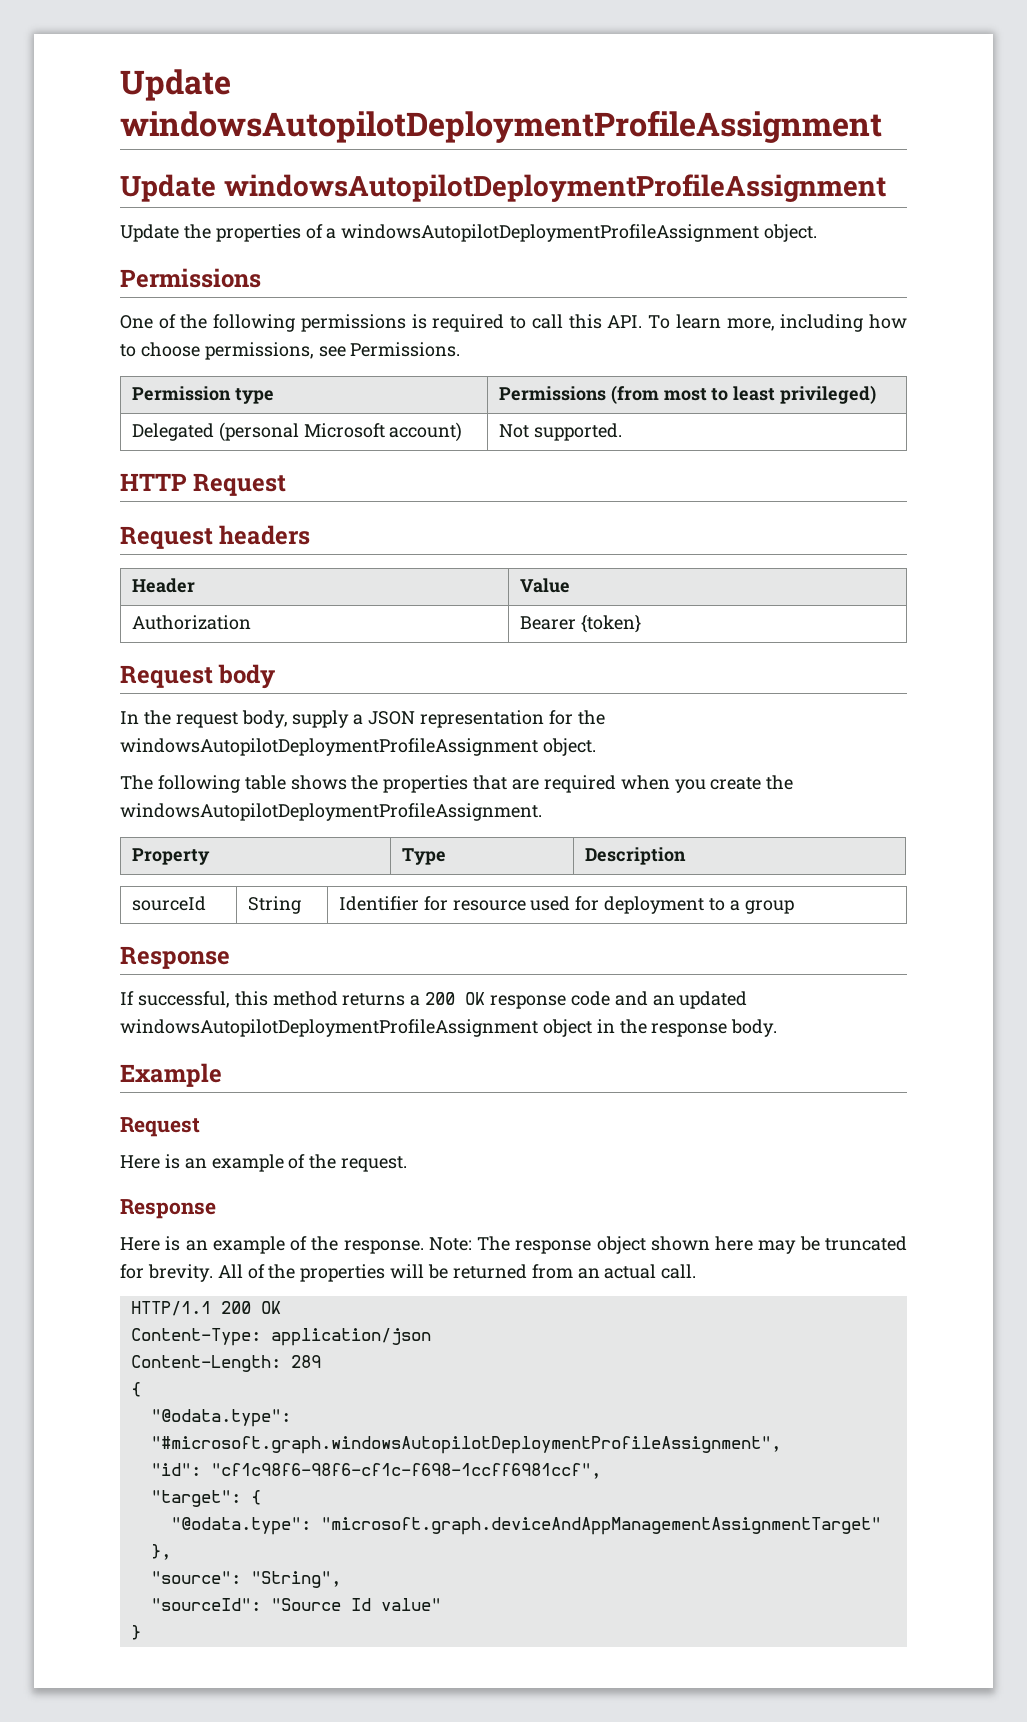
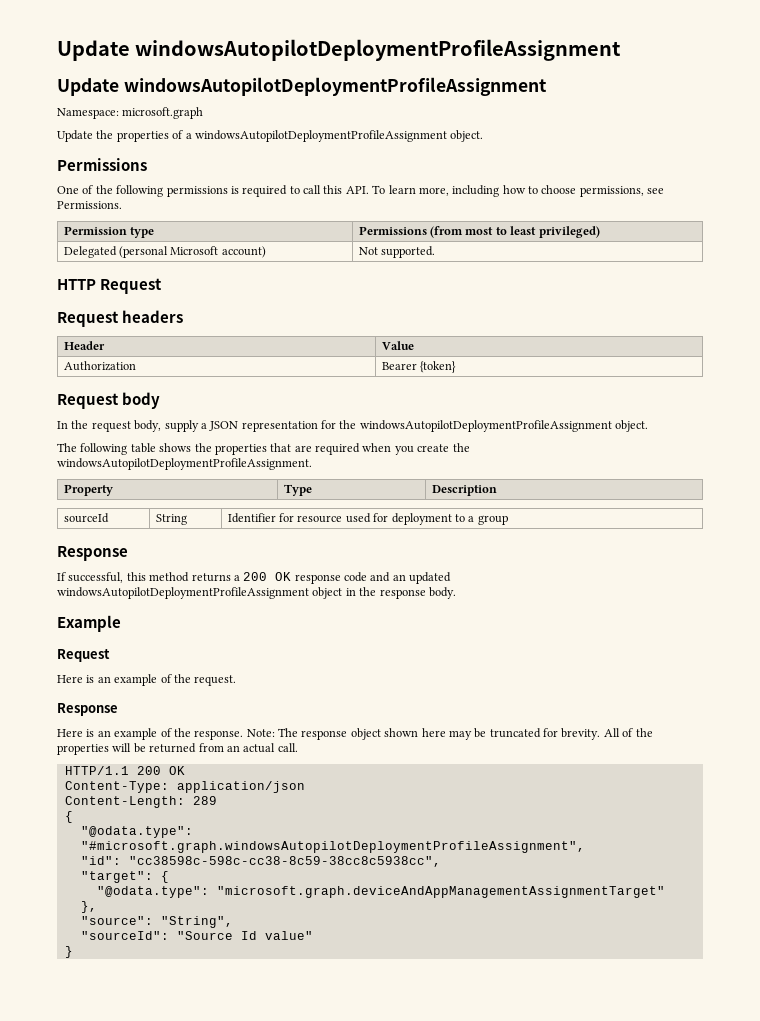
+ Namespace: microsoft.graph
- "id": "cf1c98f6-98f6-cf1c-f698-1ccff6981ccf",
+ "id": "cc38598c-598c-cc38-8c59-38cc8c5938cc",

